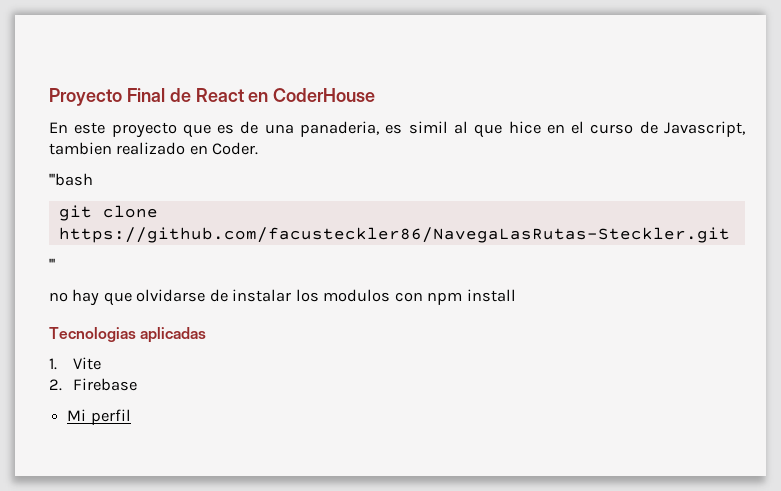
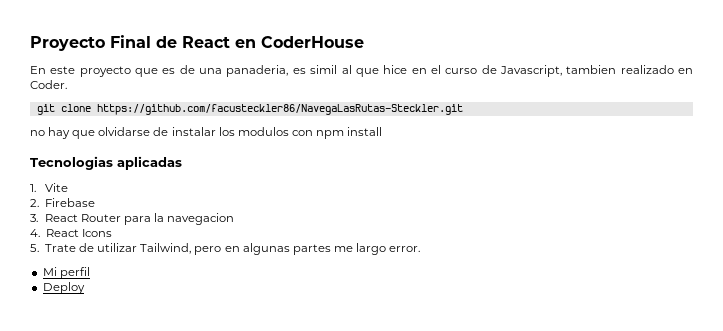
- '''bash
- '''
+ 3. React Router para la navegacion
+ 4. React Icons
+ 5. Trate de utilizar Tailwind, pero en algunas partes me largo error.
+ Deploy

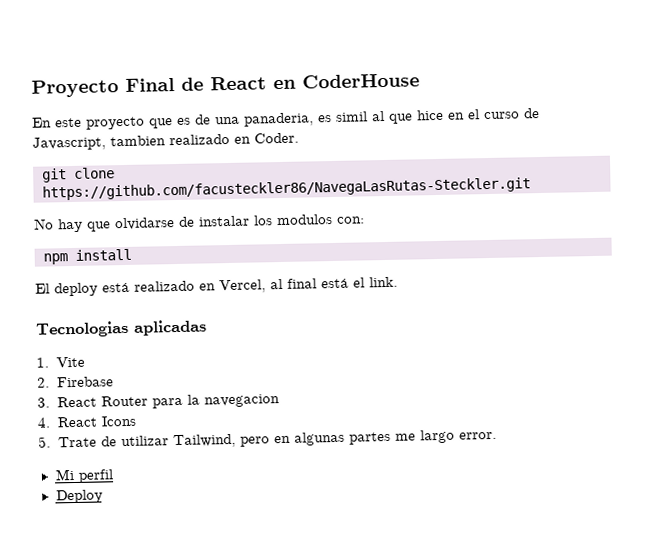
- no hay que olvidarse de instalar los modulos con npm install
+ No hay que olvidarse de instalar los modulos con:
+ npm install
+ El deploy está realizado en Vercel, al final está el link.

